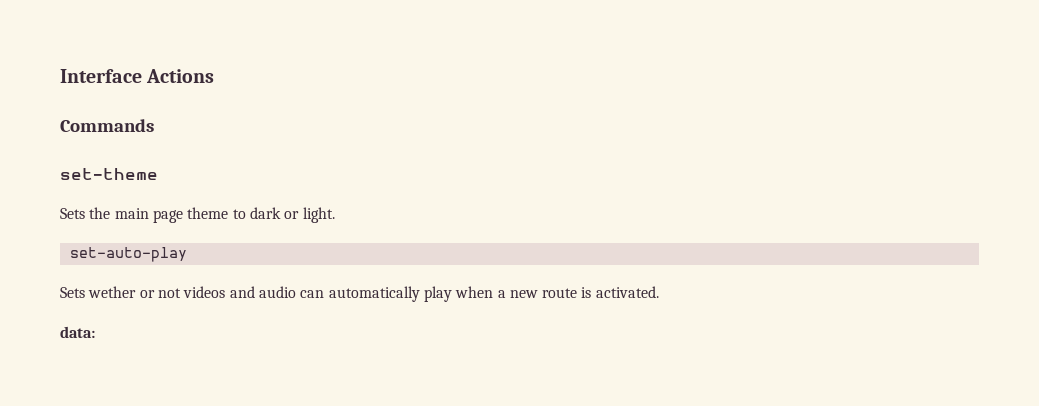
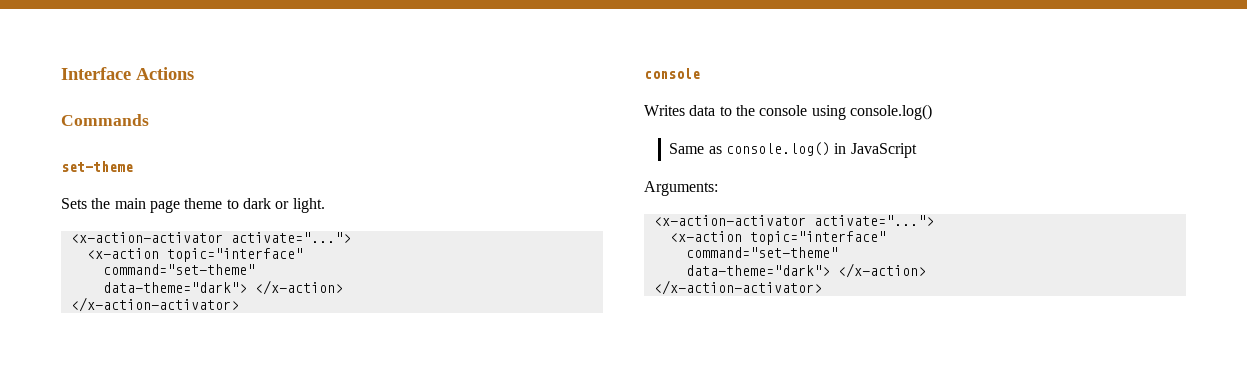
  Sets the main page theme to dark or light.
- set-auto-play
- Sets wether or not videos and audio can automatically play when a new route is activated.
- data:
+ <x-action-activator activate="...">
+ <x-action topic="interface"
+ command="set-theme"
+ data-theme="dark"> </x-action>
+ </x-action-activator>
+ console
+ Writes data to the console using console.log()
+ Same as console.log() in JavaScript
+ Arguments:
+ <x-action-activator activate="...">
+ <x-action topic="interface"
+ command="set-theme"
+ data-theme="dark"> </x-action>
+ </x-action-activator>

